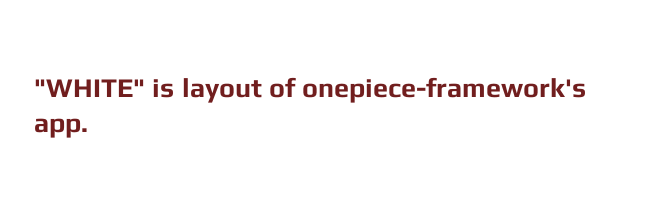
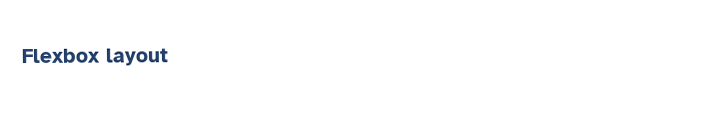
- "WHITE" is layout of onepiece-framework's app.
+ Flexbox layout

